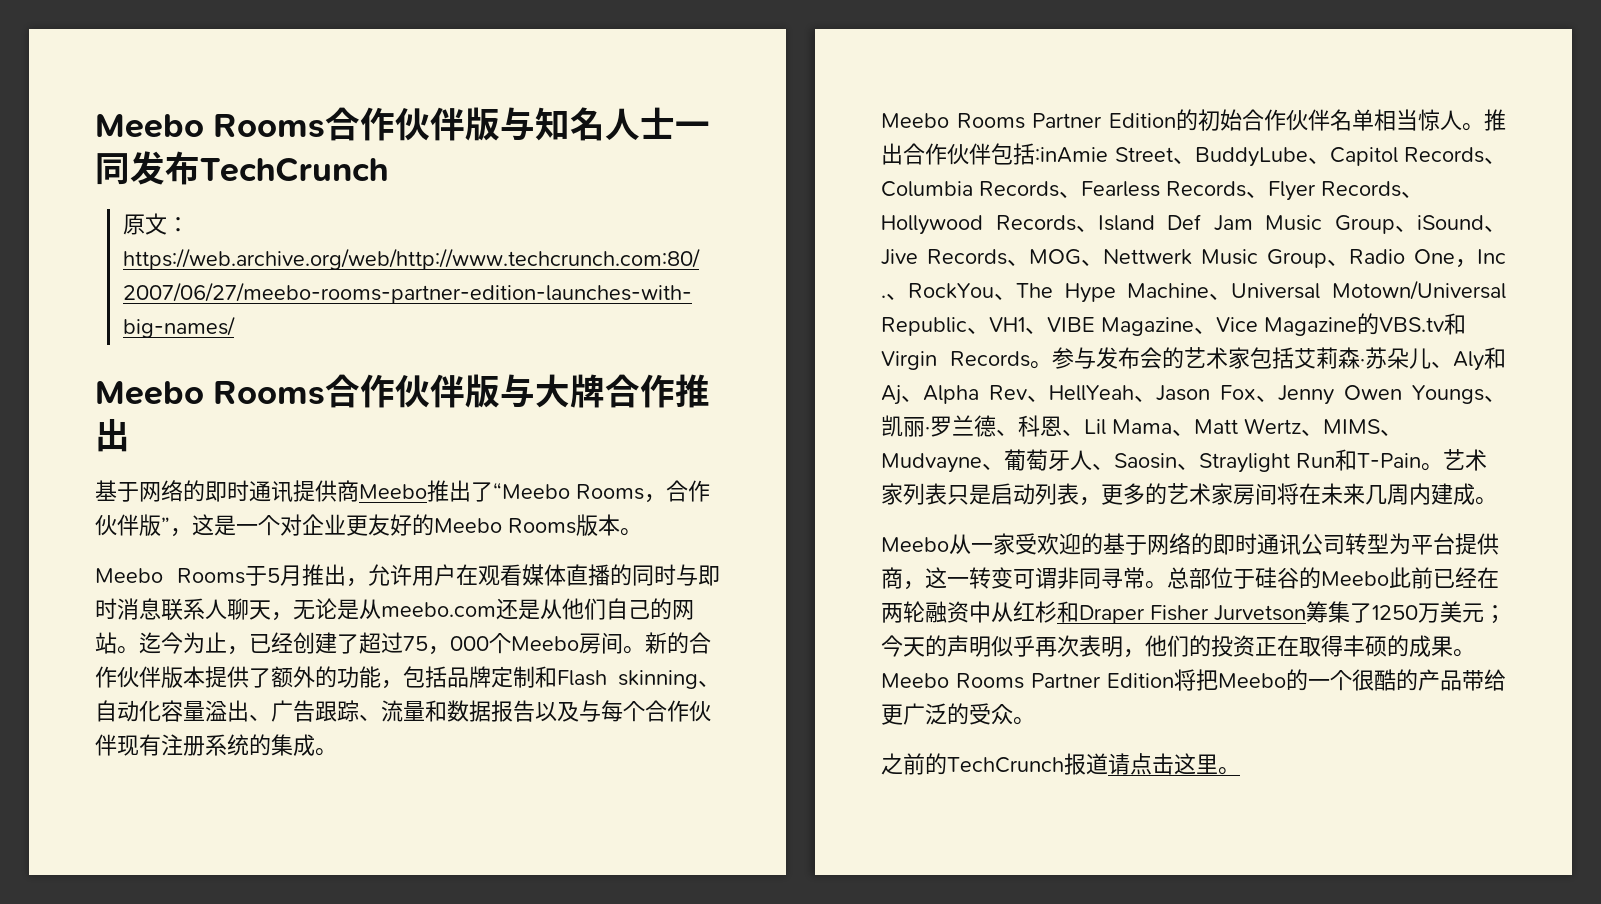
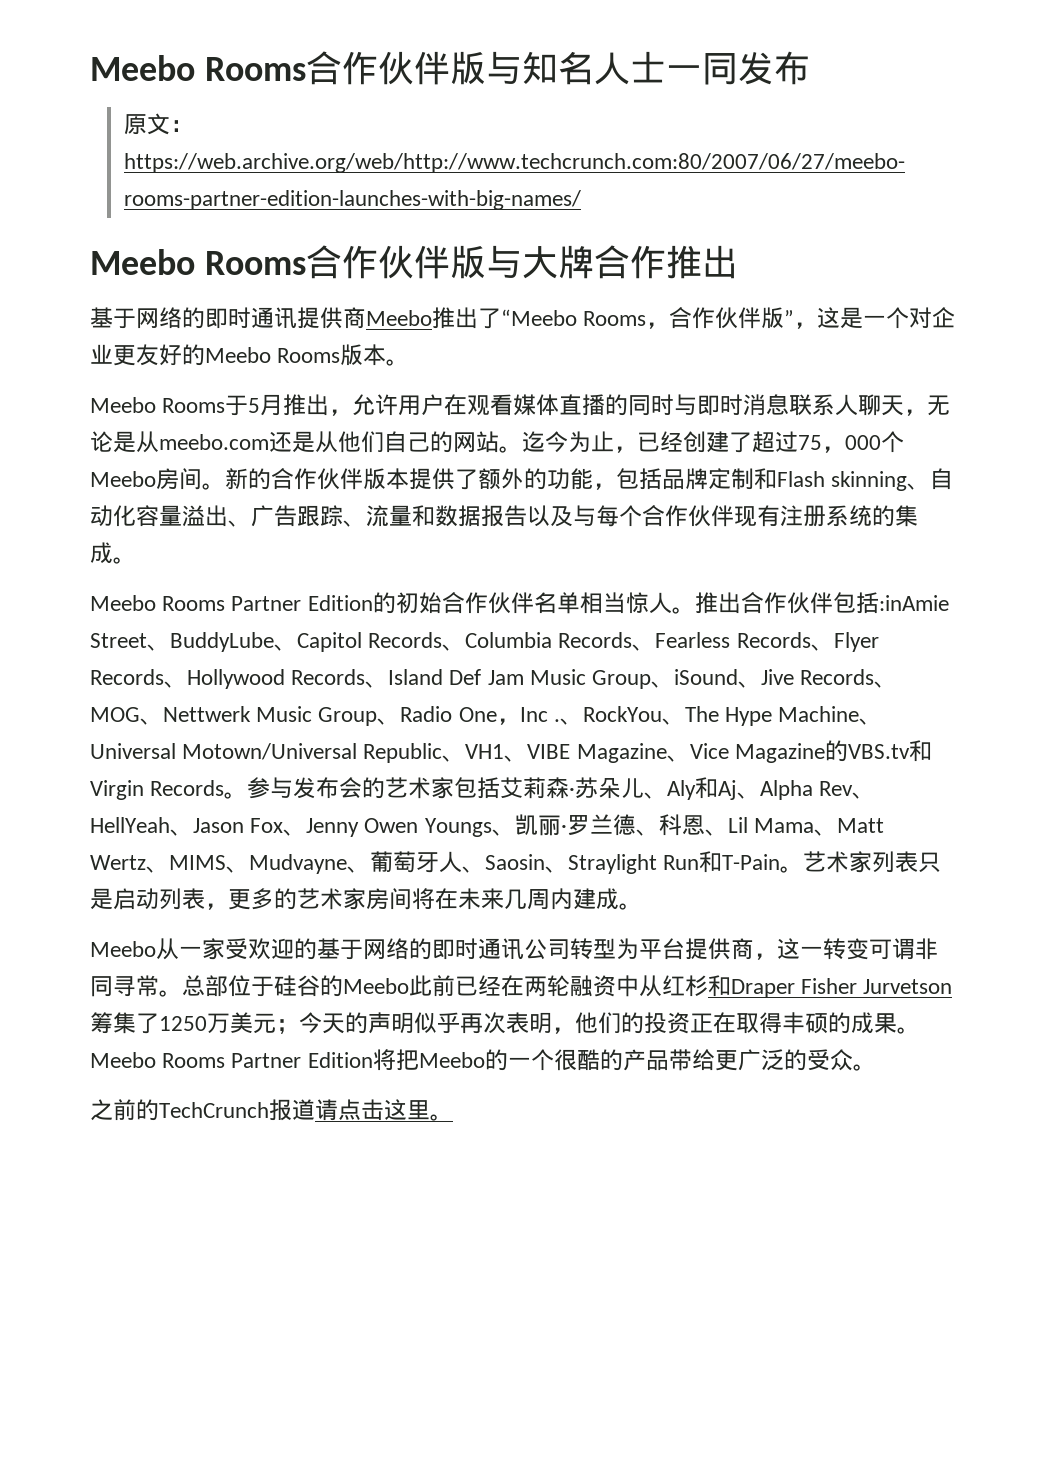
- Meebo Rooms合作伙伴版与知名人士一同发布TechCrunch
+ Meebo Rooms合作伙伴版与知名人士一同发布

